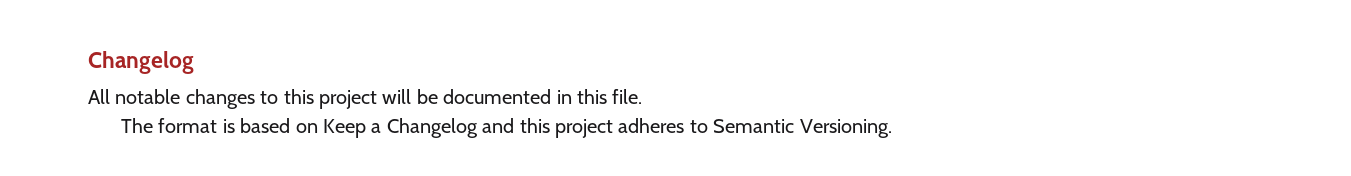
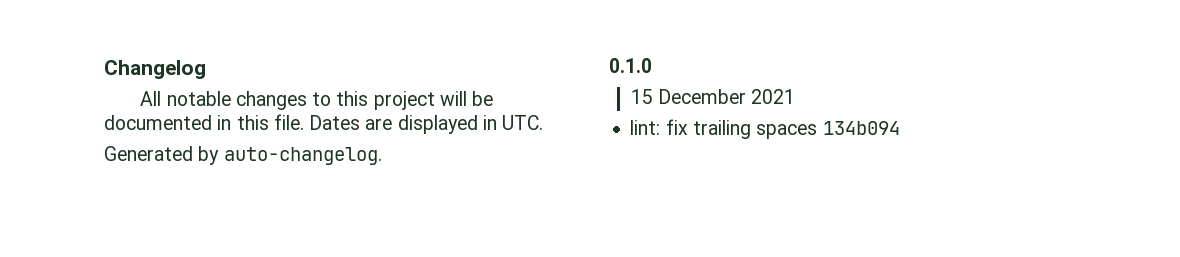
- All notable changes to this project will be documented in this file.
- The format is based on Keep a Changelog and this project adheres to Semantic Versioning.
+ All notable changes to this project will be documented in this file. Dates are displayed in UTC.
+ Generated by auto-changelog.
+ 0.1.0
+ 15 December 2021
+ lint: fix trailing spaces 134b094

